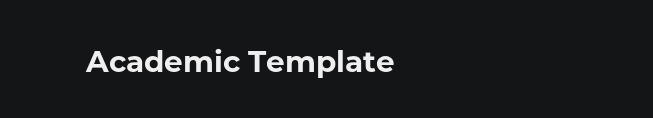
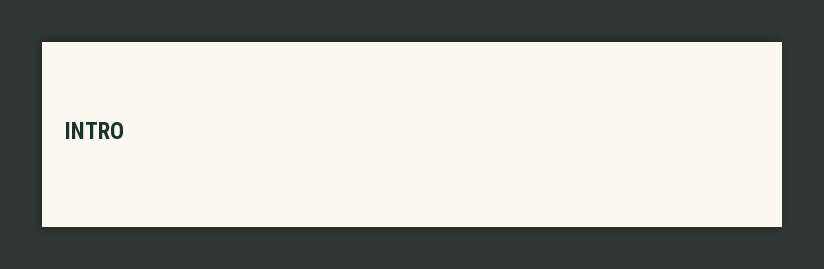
- Academic Template
+ INTRO

